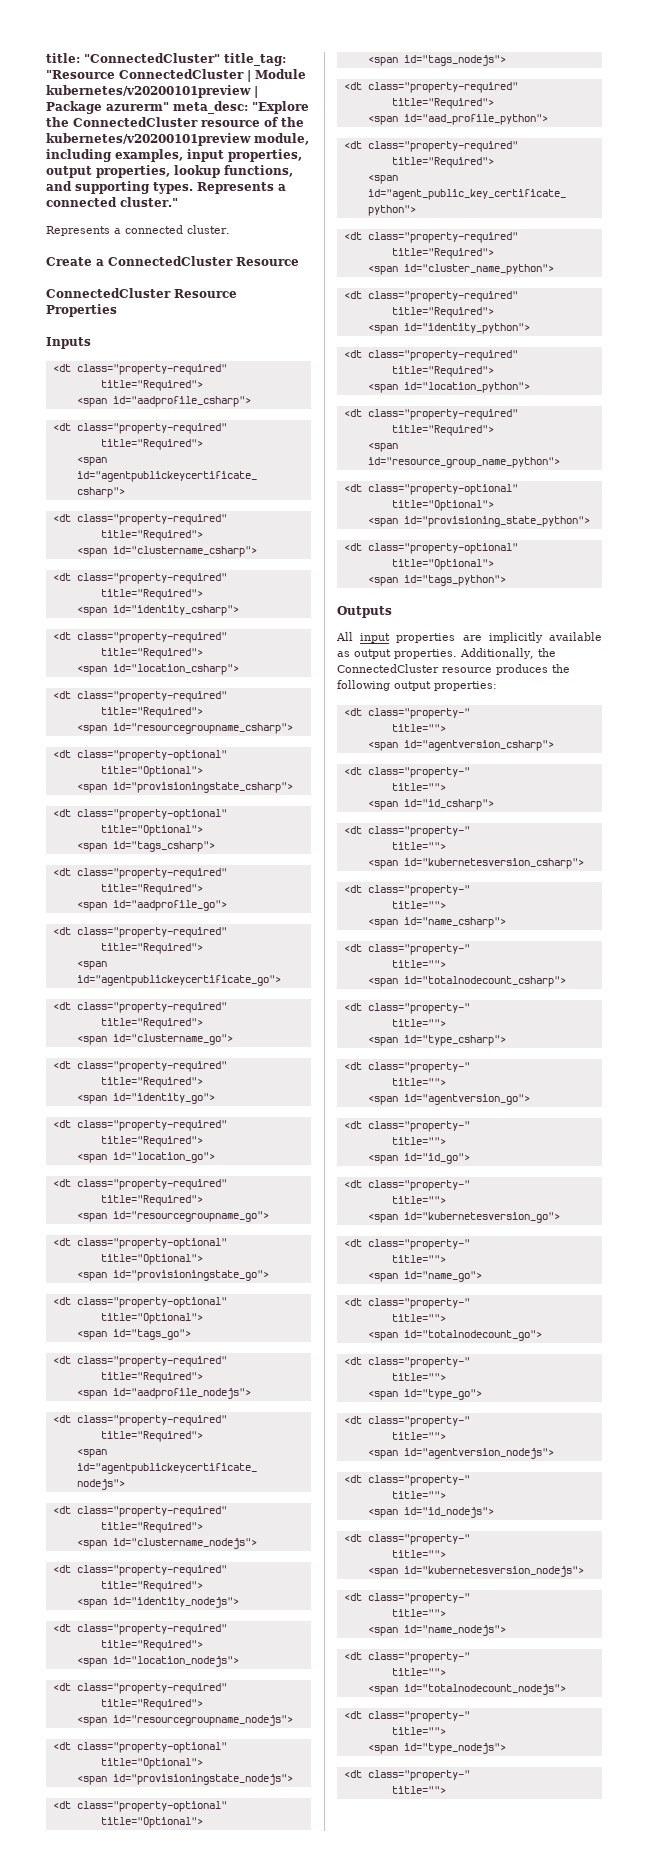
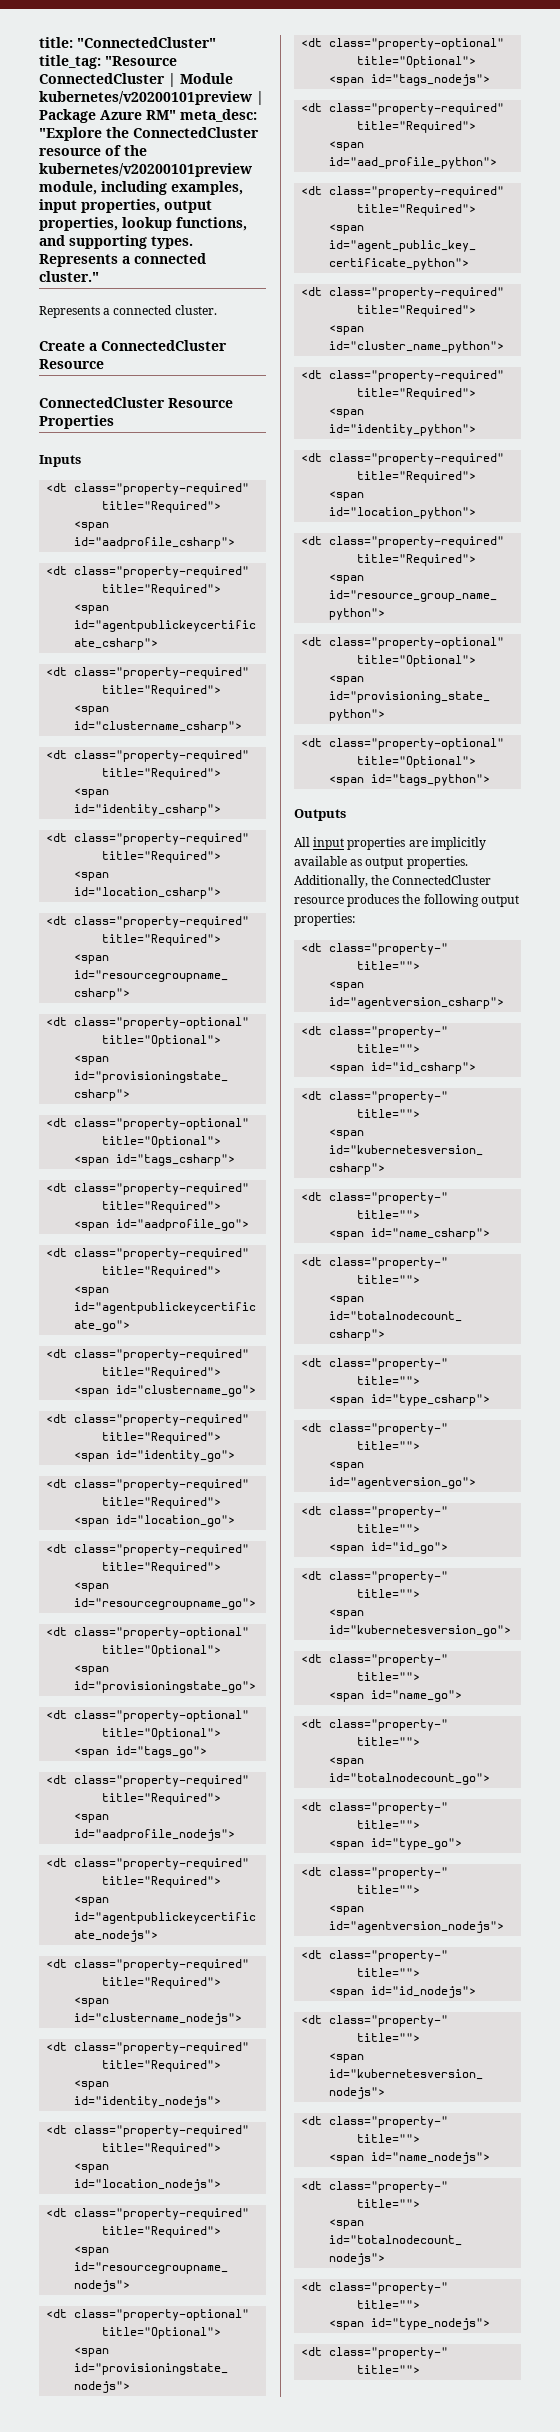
- title: "ConnectedCluster" title_tag: "Resource ConnectedCluster | Module kubernetes/v20200101preview | Package azurerm" meta_desc: "Explore the ConnectedCluster resource of the kubernetes/v20200101preview module, including examples, input properties, output properties, lookup functions, and supporting types.
+ title: "ConnectedCluster" title_tag: "Resource ConnectedCluster | Module kubernetes/v20200101preview | Package Azure RM" meta_desc: "Explore the ConnectedCluster resource of the kubernetes/v20200101preview module, including examples, input properties, output properties, lookup functions, and supporting types.

